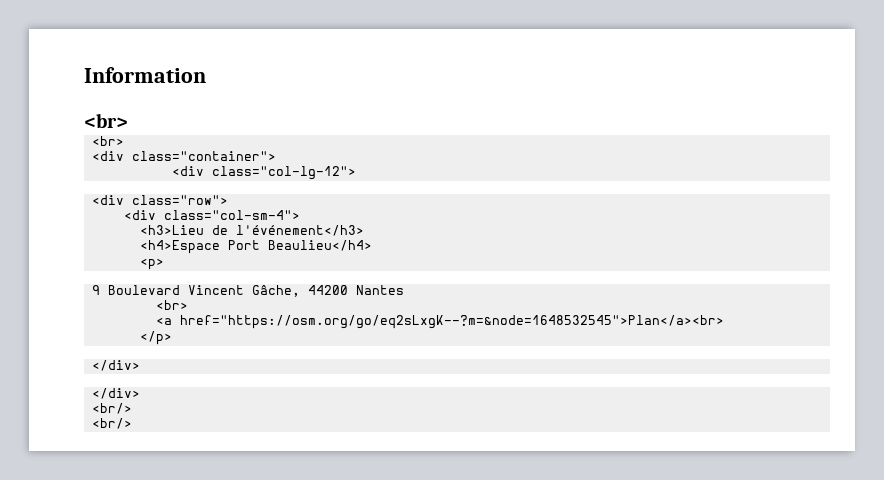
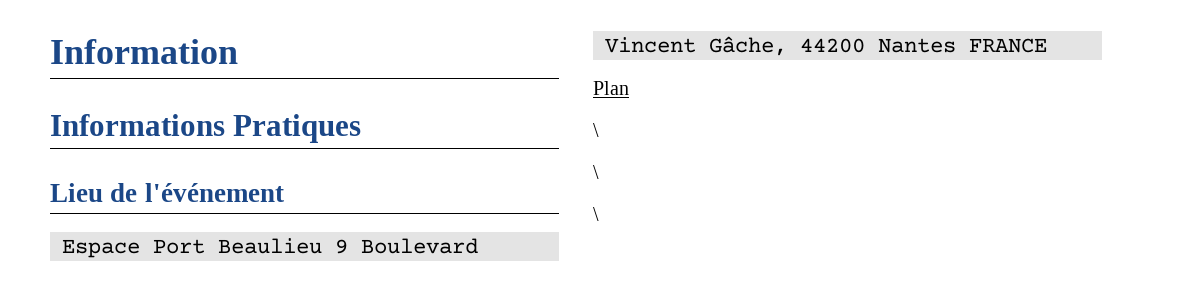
  Information
- <br>
- <br>
- <div class="container">
- <div class="col-lg-12">
- <div class="row">
- <div class="col-sm-4">
- <h3>Lieu de l'événement</h3>
- <h4>Espace Port Beaulieu</h4>
- <p>
- 9 Boulevard Vincent Gâche, 44200 Nantes
- <br>
- <a href="https://osm.org/go/eq2sLxgK--?m=&node=1648532545">Plan</a><br>
- </p>
- </div>
- </div>
- <br/>
- <br/>
+ Informations Pratiques
+ Lieu de l'événement
+ Espace Port Beaulieu 9 Boulevard Vincent Gâche, 44200 Nantes FRANCE
+ Plan
+ \
+ \
+ \

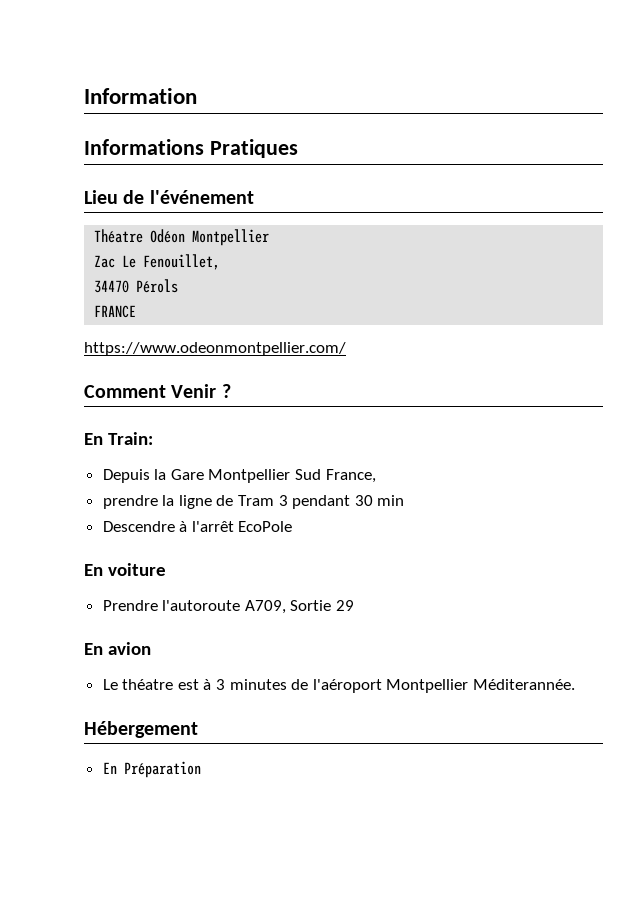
- Espace Port Beaulieu 9 Boulevard Vincent Gâche, 44200 Nantes FRANCE
- Plan
- \
- \
- \
+ Théatre Odéon Montpellier
+ Zac Le Fenouillet,
+ 34470 Pérols
+ FRANCE
+ https://www.odeonmontpellier.com/
+ Comment Venir ?
+ En Train:
+ Depuis la Gare Montpellier Sud France,
+ prendre la ligne de Tram 3 pendant 30 min
+ Descendre à l'arrêt EcoPole
+ En voiture
+ Prendre l'autoroute A709, Sortie 29
+ En avion
+ Le théatre est à 3 minutes de l'aéroport Montpellier Méditerannée.
+ Hébergement
+ En Préparation

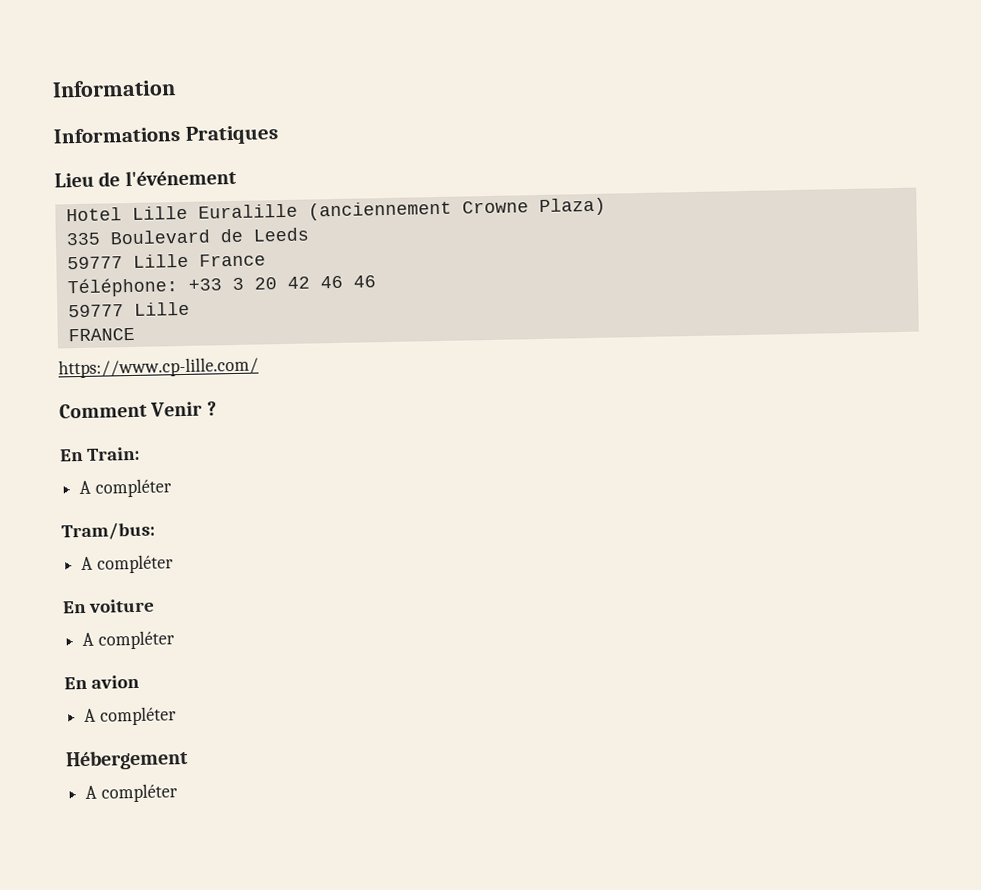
- Théatre Odéon Montpellier
- Zac Le Fenouillet,
- 34470 Pérols
+ Hotel Lille Euralille (anciennement Crowne Plaza)
+ 335 Boulevard de Leeds
+ 59777 Lille France
+ Téléphone: +33 3 20 42 46 46
+ 59777 Lille
- https://www.odeonmontpellier.com/
+ https://www.cp-lille.com/
  En Train:
- Depuis la Gare Montpellier Sud France,
- prendre la ligne de Tram 3 pendant 30 min
- Descendre à l'arrêt EcoPole
+ A compléter
+ Tram/bus:
+ A compléter
  En voiture
- Prendre l'autoroute A709, Sortie 29
+ A compléter
  En avion
- Le théatre est à 3 minutes de l'aéroport Montpellier Méditerannée.
+ A compléter
  Hébergement
- En Préparation
+ A compléter

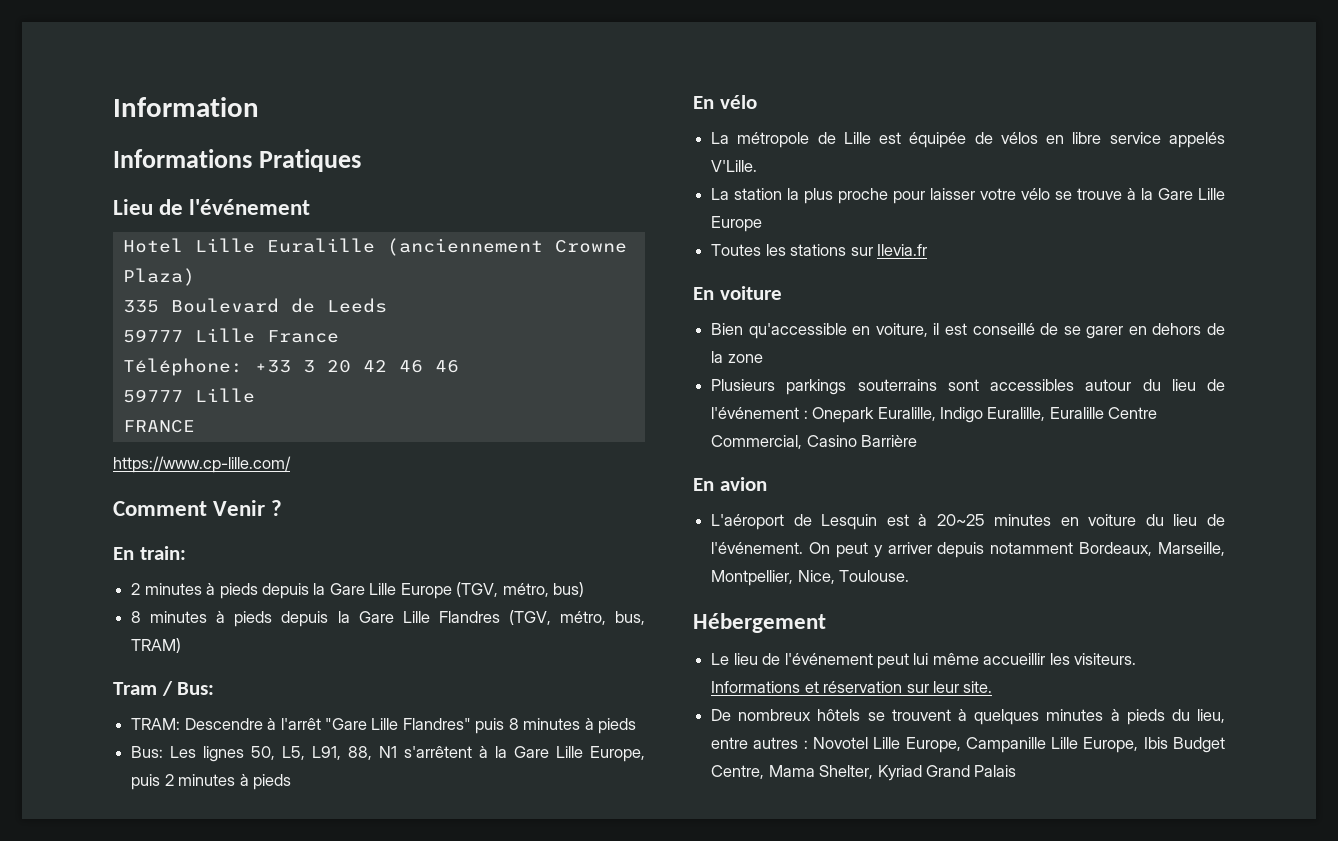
- En Train:
- A compléter
- Tram/bus:
- A compléter
+ En train:
+ 2 minutes à pieds depuis la Gare Lille Europe (TGV, métro, bus)
+ 8 minutes à pieds depuis la Gare Lille Flandres (TGV, métro, bus, TRAM)
+ Tram / Bus:
+ TRAM: Descendre à l'arrêt "Gare Lille Flandres" puis 8 minutes à pieds
+ Bus: Les lignes 50, L5, L91, 88, N1 s'arrêtent à la Gare Lille Europe, puis 2 minutes à pieds
+ En vélo
+ La métropole de Lille est équipée de vélos en libre service appelés V'Lille.
+ La station la plus proche pour laisser votre vélo se trouve à la Gare Lille Europe
+ Toutes les stations sur Ilevia.fr
  En voiture
- A compléter
+ Bien qu'accessible en voiture, il est conseillé de se garer en dehors de la zone
+ Plusieurs parkings souterrains sont accessibles autour du lieu de l'événement : Onepark Euralille, Indigo Euralille, Euralille Centre Commercial, Casino Barrière
  En avion
- A compléter
+ L'aéroport de Lesquin est à 20~25 minutes en voiture du lieu de l'événement. On peut y arriver depuis notamment Bordeaux, Marseille, Montpellier, Nice, Toulouse.
  Hébergement
- A compléter
+ Le lieu de l'événement peut lui même accueillir les visiteurs. Informations et réservation sur leur site.
+ De nombreux hôtels se trouvent à quelques minutes à pieds du lieu, entre autres : Novotel Lille Europe, Campanille Lille Europe, Ibis Budget Centre, Mama Shelter, Kyriad Grand Palais

